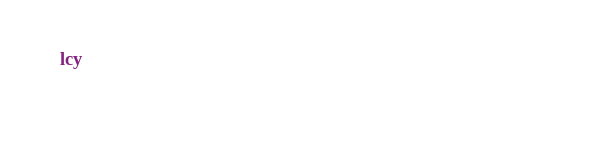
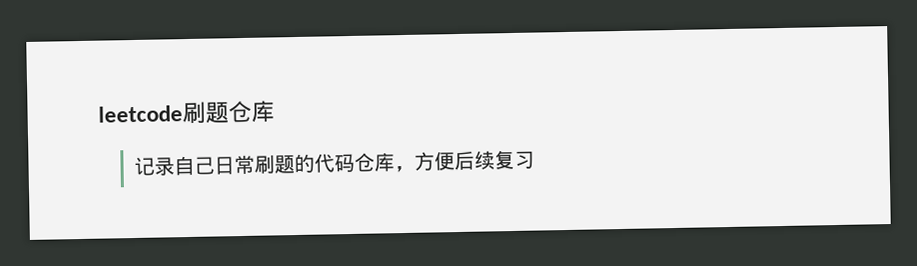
- lcy
+ leetcode刷题仓库
+ 记录自己日常刷题的代码仓库，方便后续复习

